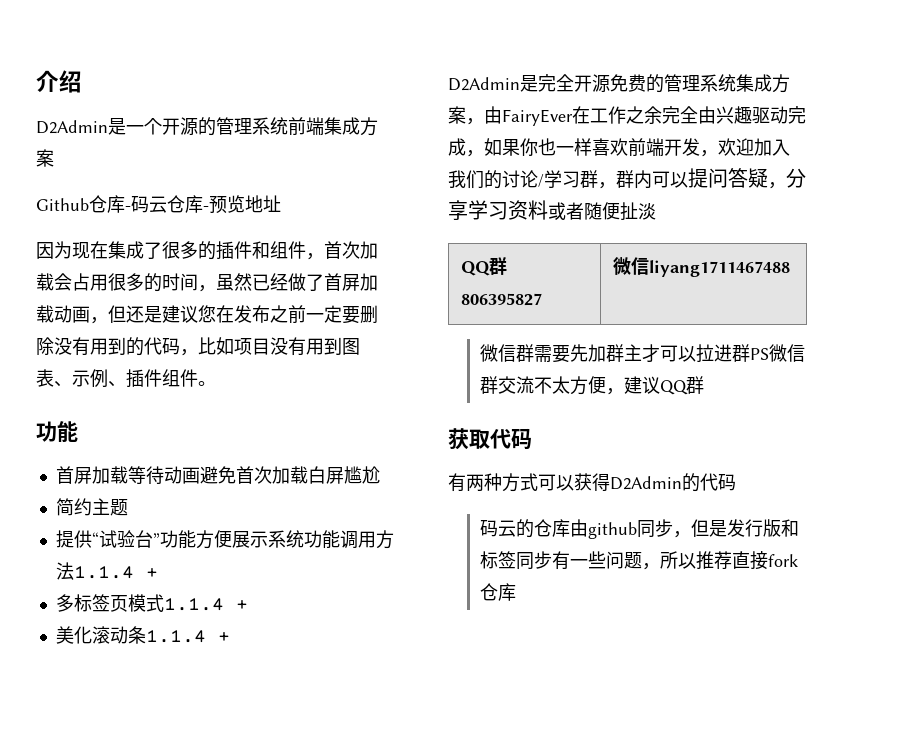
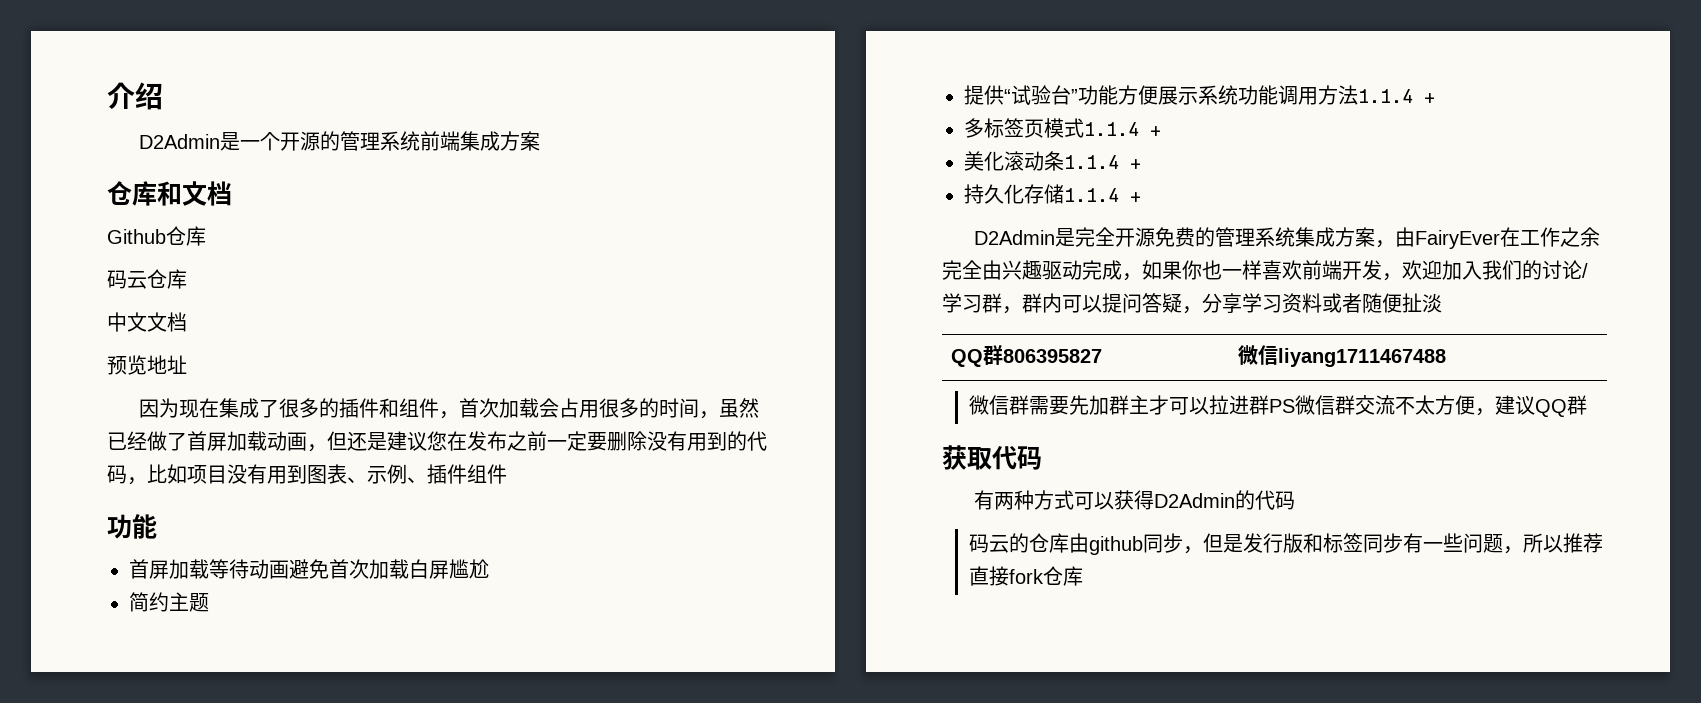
+ 仓库和文档
- Github仓库-码云仓库-预览地址
+ Github仓库
+ 码云仓库
+ 中文文档
+ 预览地址
- 因为现在集成了很多的插件和组件，首次加载会占用很多的时间，虽然已经做了首屏加载动画，但还是建议您在发布之前一定要删除没有用到的代码，比如项目没有用到图表、示例、插件组件。
+ 因为现在集成了很多的插件和组件，首次加载会占用很多的时间，虽然已经做了首屏加载动画，但还是建议您在发布之前一定要删除没有用到的代码，比如项目没有用到图表、示例、插件组件
+ 持久化存储1.1.4 +

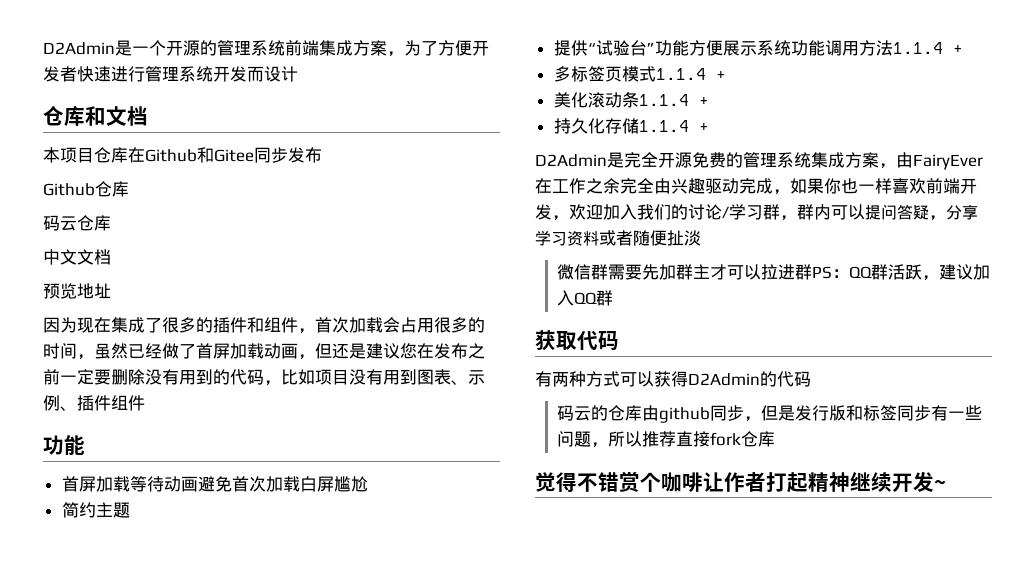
- 介绍
- D2Admin是一个开源的管理系统前端集成方案
+ D2Admin是一个开源的管理系统前端集成方案，为了方便开发者快速进行管理系统开发而设计
  仓库和文档
+ 本项目仓库在Github和Gitee同步发布
- QQ群806395827 | 微信liyang1711467488
- 微信群需要先加群主才可以拉进群PS微信群交流不太方便，建议QQ群
+ 微信群需要先加群主才可以拉进群PS：QQ群活跃，建议加入QQ群
+ 觉得不错赏个咖啡让作者打起精神继续开发~

